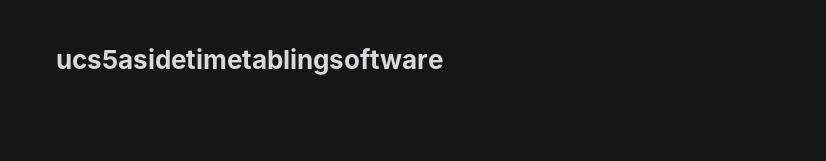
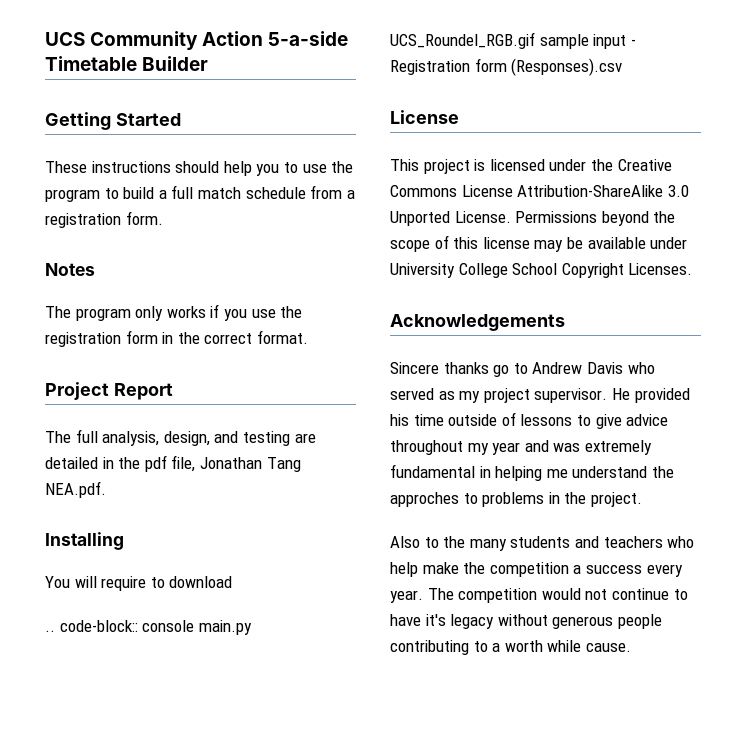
- ucs5asidetimetablingsoftware
+ UCS Community Action 5-a-side Timetable Builder
+ Getting Started
+ These instructions should help you to use the program to build a full match schedule from a registration form.
+ Notes
+ The program only works if you use the registration form in the correct format.
+ Project Report
+ The full analysis, design, and testing are detailed in the pdf file, Jonathan Tang NEA.pdf.
+ Installing
+ You will require to download
+ .. code-block:: console main.py UCS_Roundel_RGB.gif sample input - Registration form (Responses).csv
+ License
+ This project is licensed under the Creative Commons License Attribution-ShareAlike 3.0 Unported License. Permissions beyond the scope of this license may be available under University College School Copyright Licenses.
+ Acknowledgements
+ Sincere thanks go to Andrew Davis who served as my project supervisor. He provided his time outside of lessons to give advice throughout my year and was extremely fundamental in helping me understand the approches to problems in the project.
+ Also to the many students and teachers who help make the competition a success every year. The competition would not continue to have it's legacy without generous people contributing to a worth while cause.

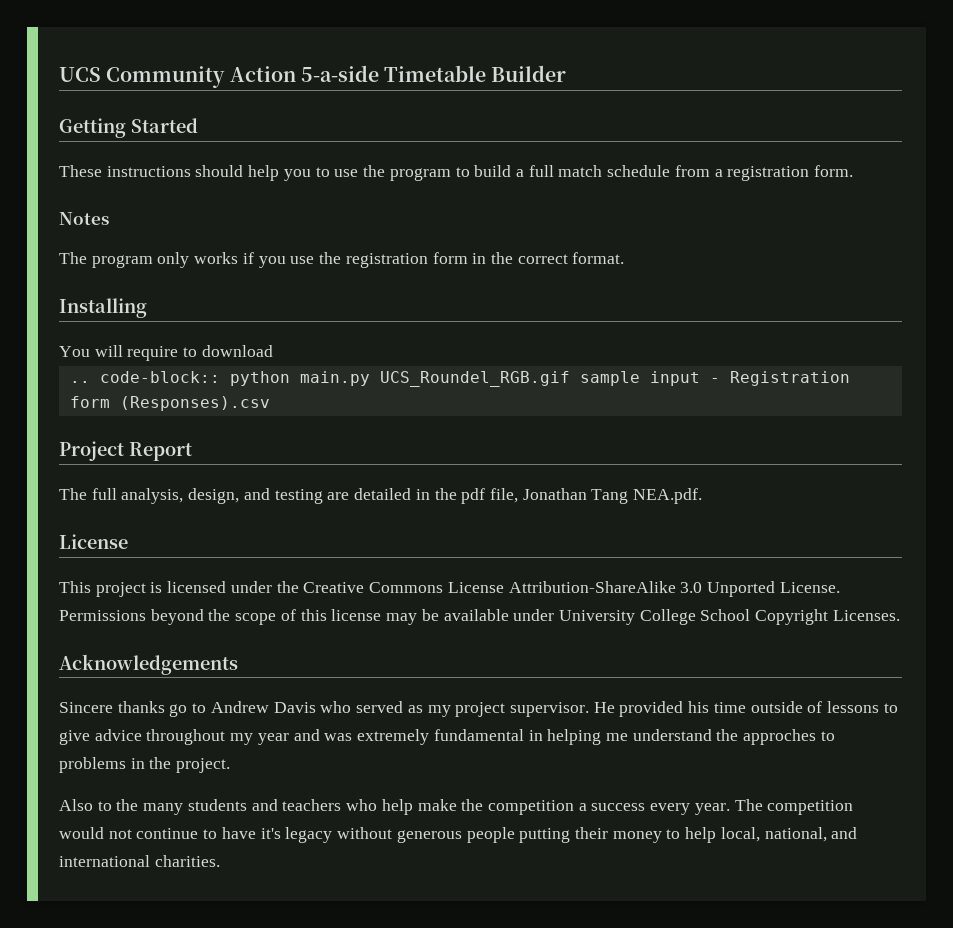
+ Installing
+ You will require to download
+ .. code-block:: python main.py UCS_Roundel_RGB.gif sample input - Registration form (Responses).csv
- Installing
- You will require to download
- .. code-block:: console main.py UCS_Roundel_RGB.gif sample input - Registration form (Responses).csv
- The competition would not continue to have it's legacy without generous people contributing to a worth while cause.
+ The competition would not continue to have it's legacy without generous people putting their money to help local, national, and international charities.

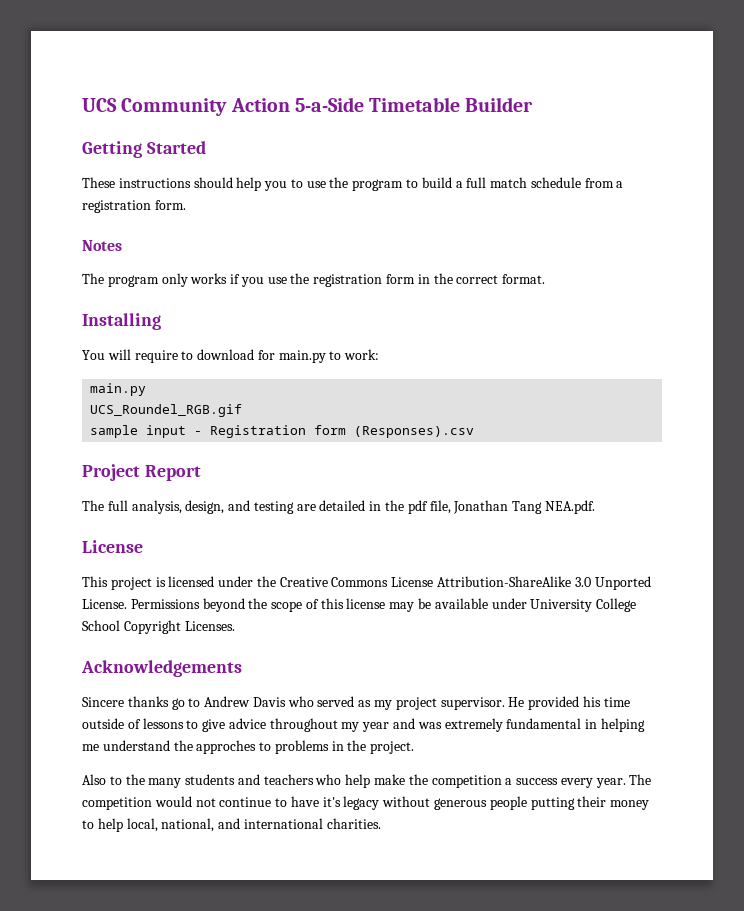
- UCS Community Action 5-a-side Timetable Builder
+ UCS Community Action 5-a-Side Timetable Builder
- You will require to download
- .. code-block:: python main.py UCS_Roundel_RGB.gif sample input - Registration form (Responses).csv
+ You will require to download for main.py to work:
+ main.py
+ UCS_Roundel_RGB.gif
+ sample input - Registration form (Responses).csv

